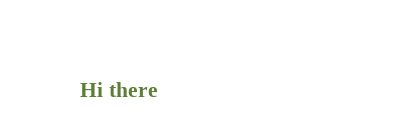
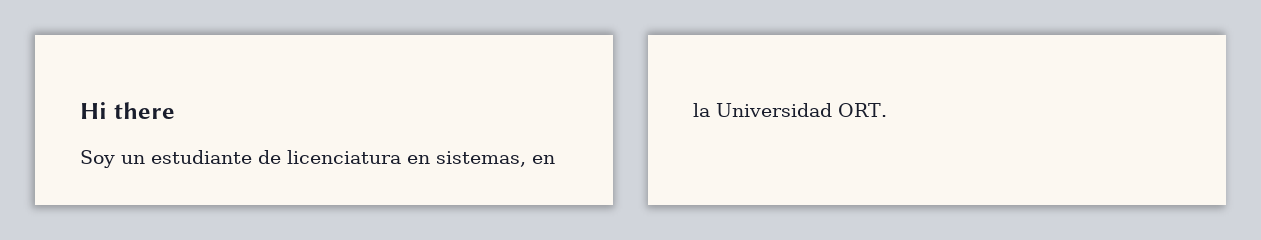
+ Soy un estudiante de licenciatura en sistemas, en la Universidad ORT.

